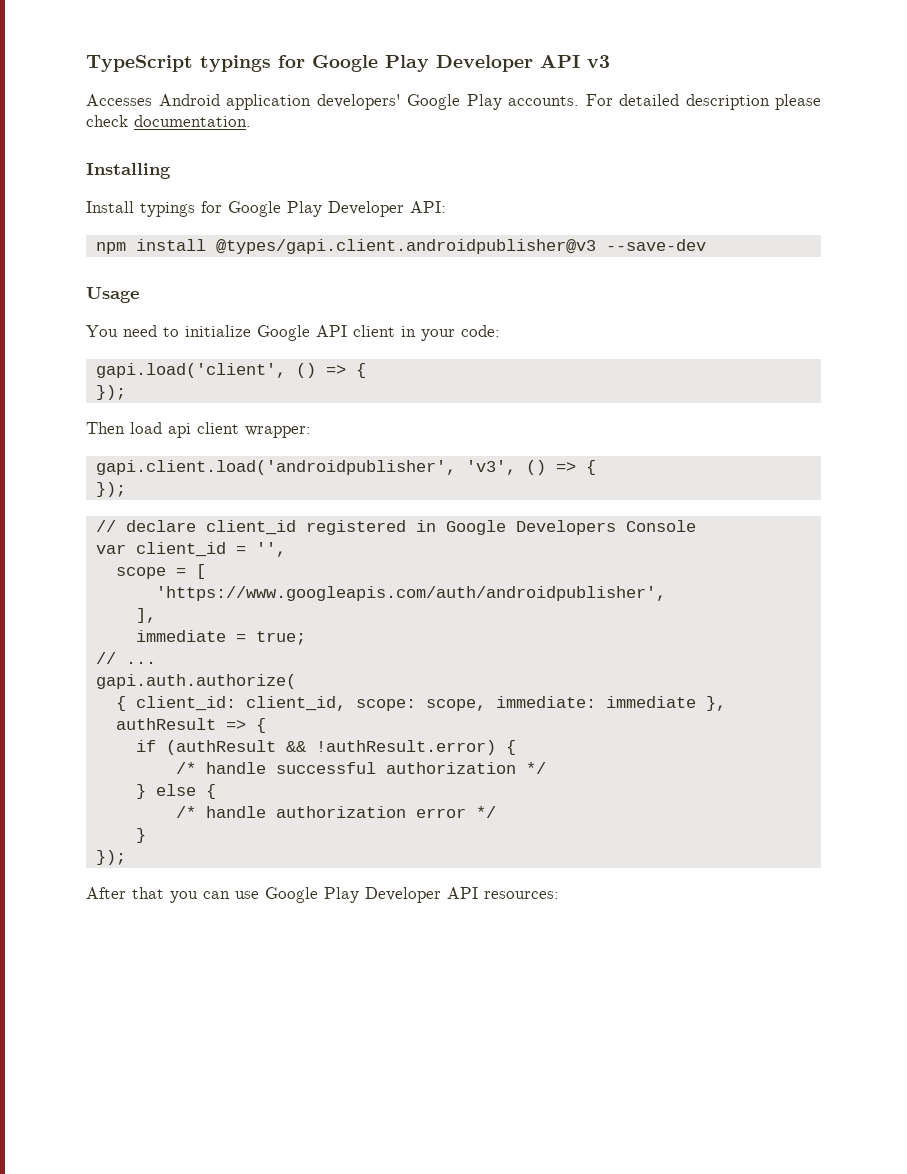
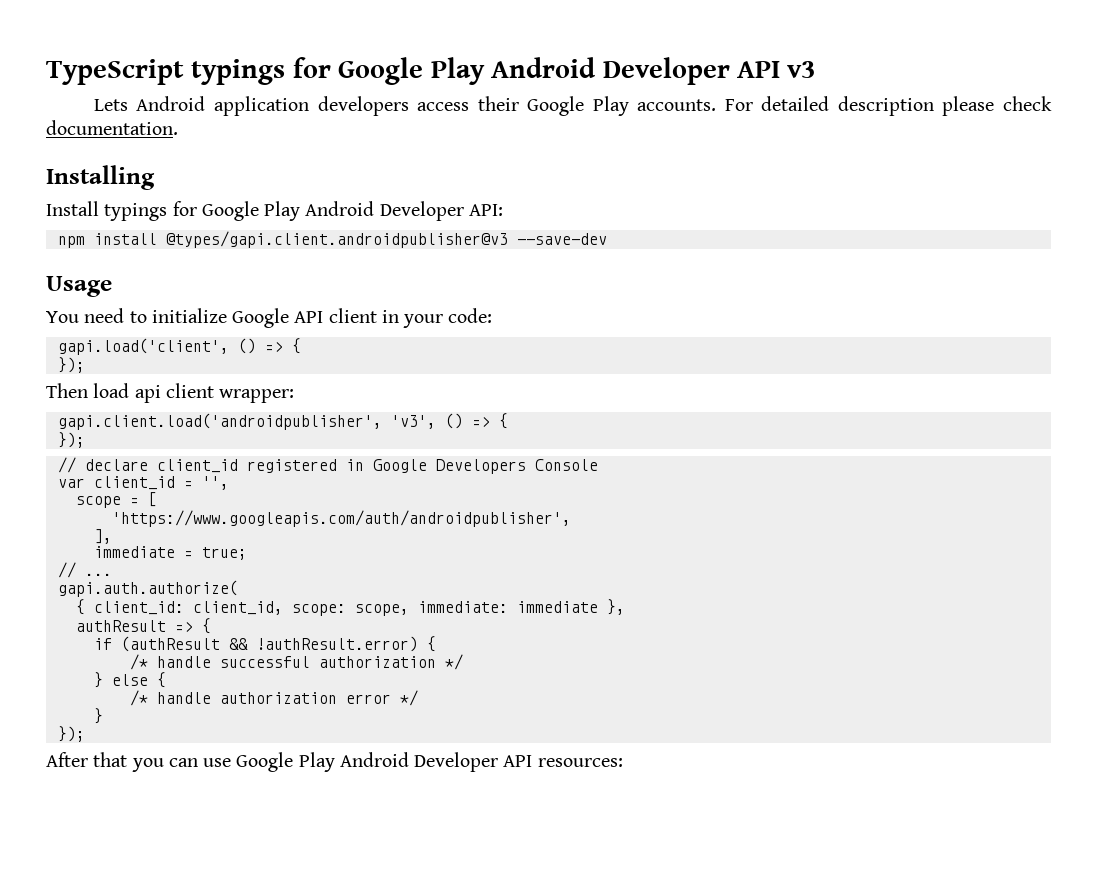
- TypeScript typings for Google Play Developer API v3
+ TypeScript typings for Google Play Android Developer API v3
- Accesses Android application developers' Google Play accounts.
+ Lets Android application developers access their Google Play accounts.
- Install typings for Google Play Developer API:
+ Install typings for Google Play Android Developer API:
- After that you can use Google Play Developer API resources:
+ After that you can use Google Play Android Developer API resources:

